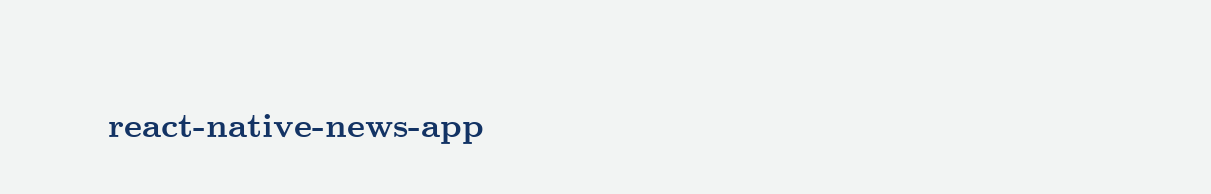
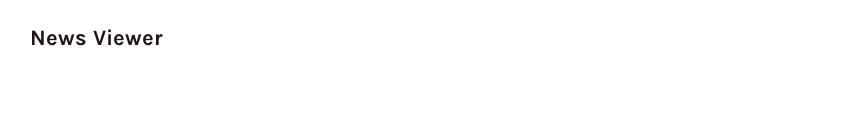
- react-native-news-app
+ News Viewer

